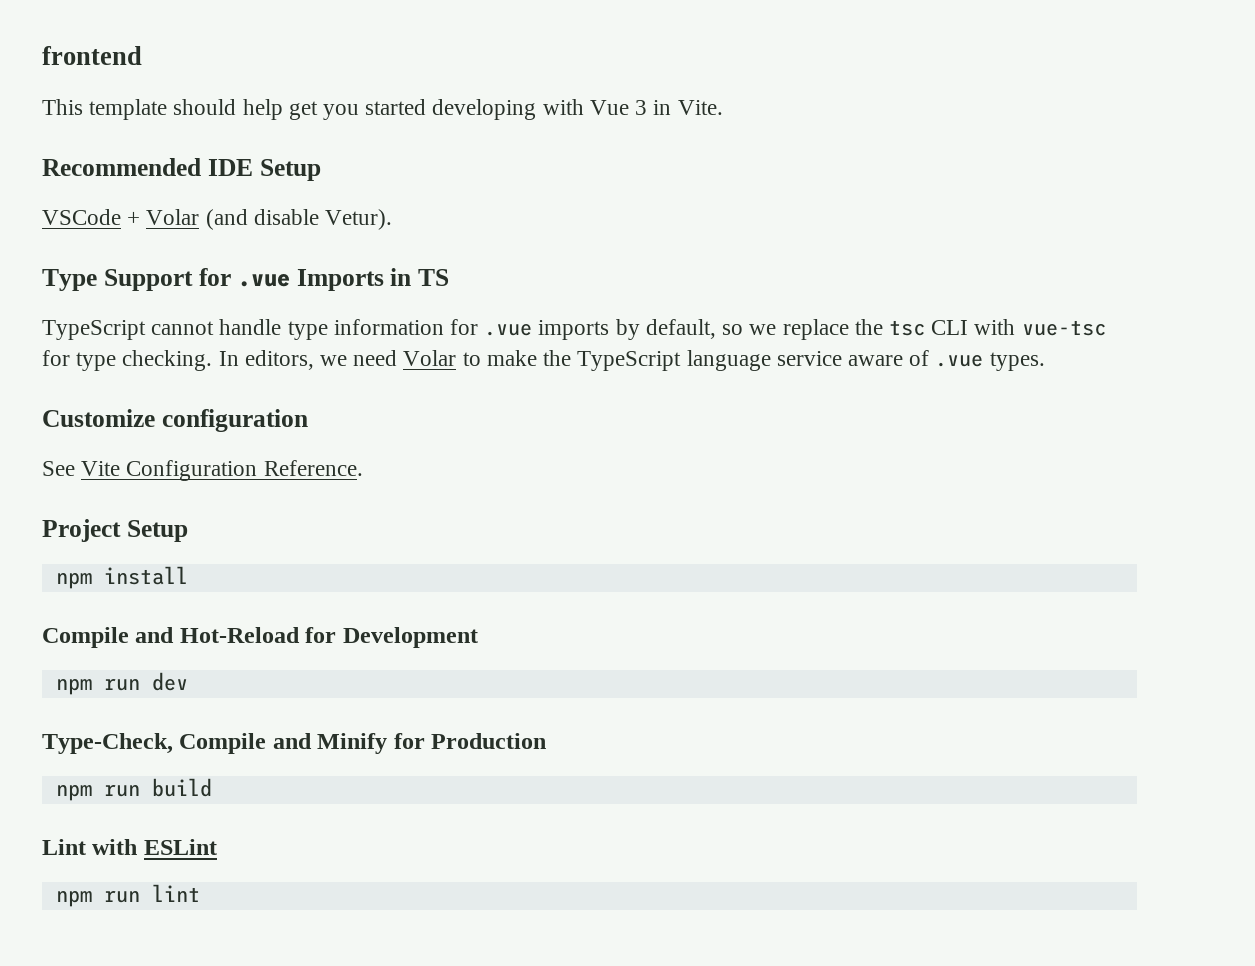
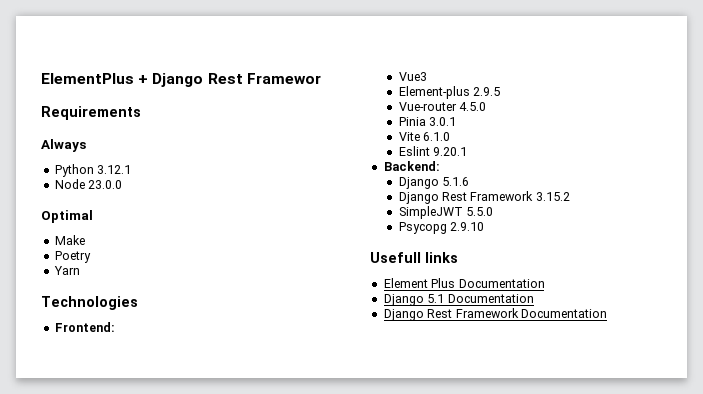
- frontend
- This template should help get you started developing with Vue 3 in Vite.
- Recommended IDE Setup
- VSCode + Volar (and disable Vetur).
- Type Support for .vue Imports in TS
- TypeScript cannot handle type information for .vue imports by default, so we replace the tsc CLI with vue-tsc for type checking. In editors, we need Volar to make the TypeScript language service aware of .vue types.
- Customize configuration
- See Vite Configuration Reference.
- Project Setup
- npm install
- Compile and Hot-Reload for Development
- npm run dev
- Type-Check, Compile and Minify for Production
- npm run build
- Lint with ESLint
- npm run lint
+ ElementPlus + Django Rest Framewor
+ Requirements
+ Always
+ Python 3.12.1
+ Node 23.0.0
+ Optimal
+ Make
+ Poetry
+ Yarn
+ Technologies
+ Frontend:
+ Vue3
+ Element-plus 2.9.5
+ Vue-router 4.5.0
+ Pinia 3.0.1
+ Vite 6.1.0
+ Eslint 9.20.1
+ Backend:
+ Django 5.1.6
+ Django Rest Framework 3.15.2
+ SimpleJWT 5.5.0
+ Psycopg 2.9.10
+ Usefull links
+ Element Plus Documentation
+ Django 5.1 Documentation
+ Django Rest Framework Documentation

